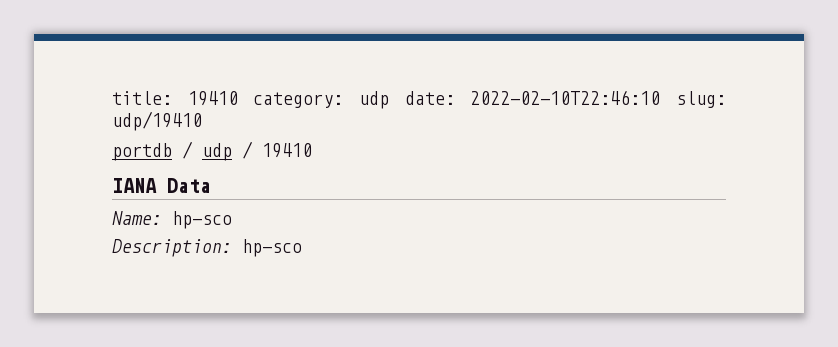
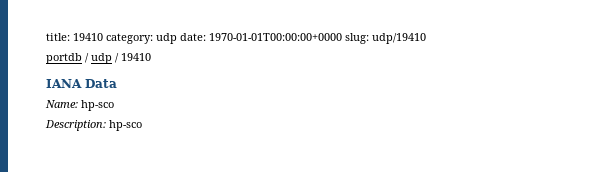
- title: 19410 category: udp date: 2022-02-10T22:46:10 slug: udp/19410
+ title: 19410 category: udp date: 1970-01-01T00:00:00+0000 slug: udp/19410

